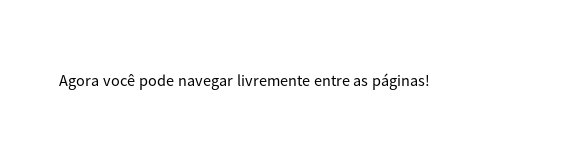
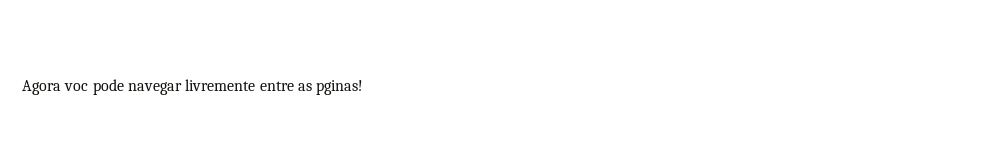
- Agora você pode navegar livremente entre as páginas!
+ Agora voc pode navegar livremente entre as pginas!

